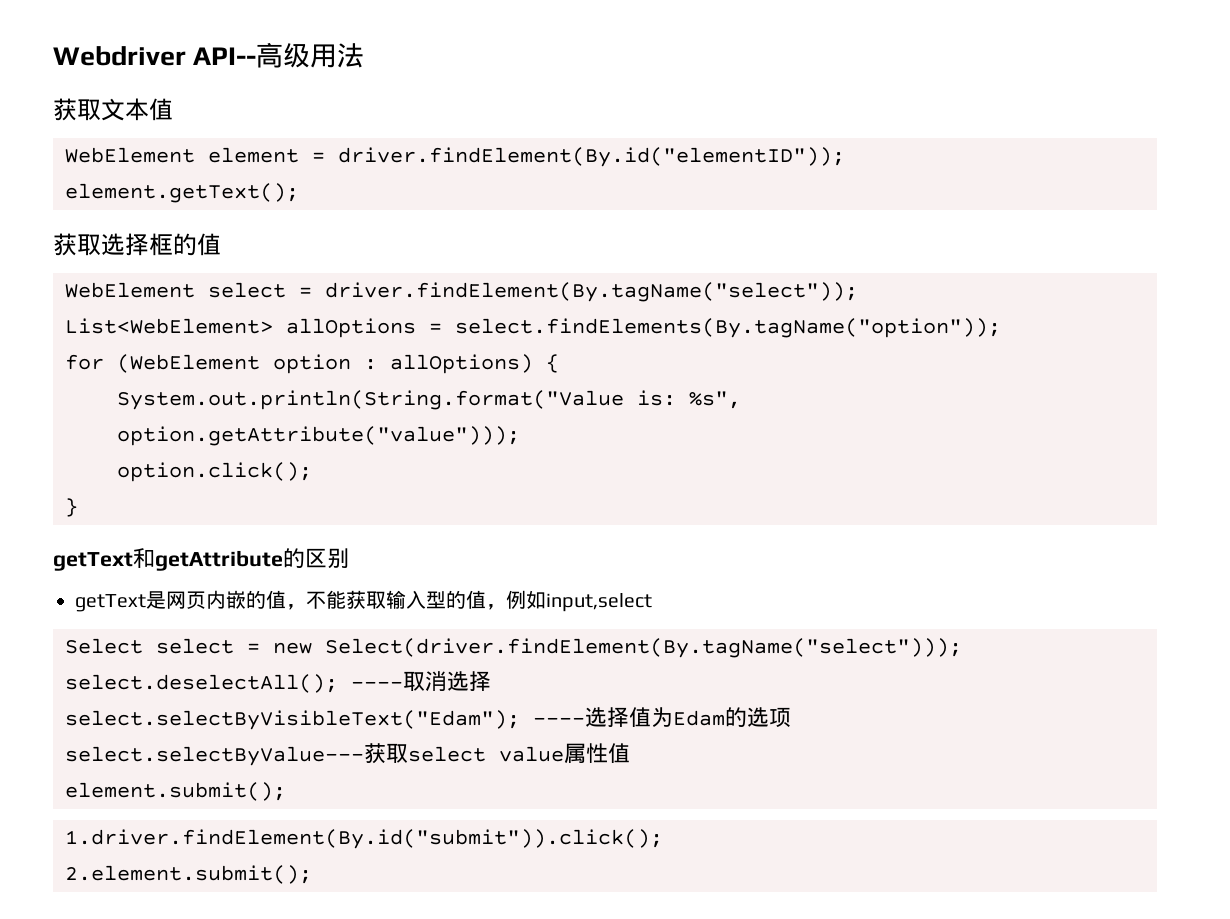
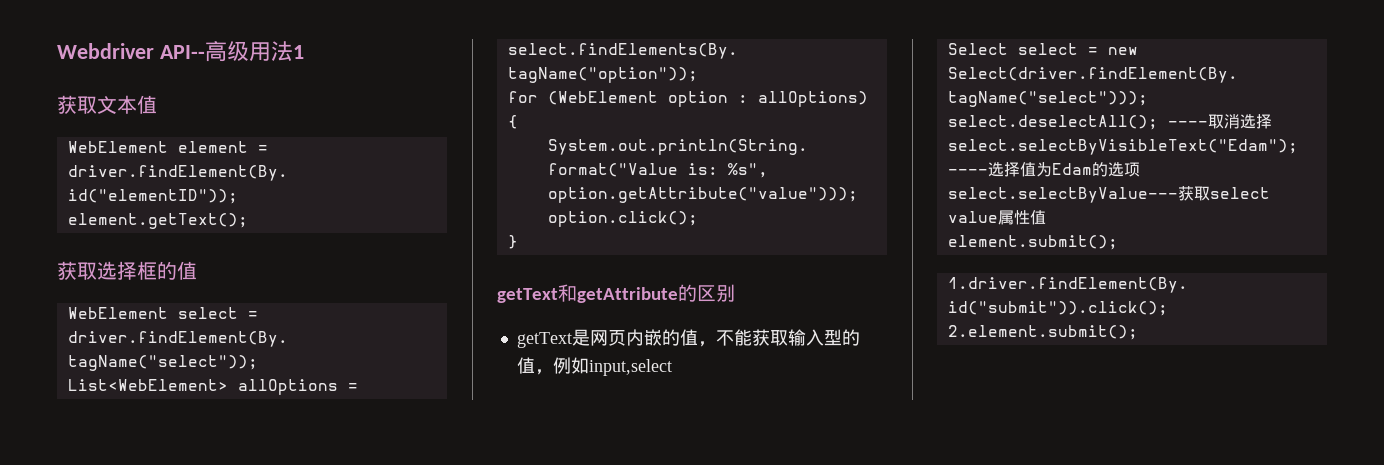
- Webdriver API--高级用法
+ Webdriver API--高级用法1

